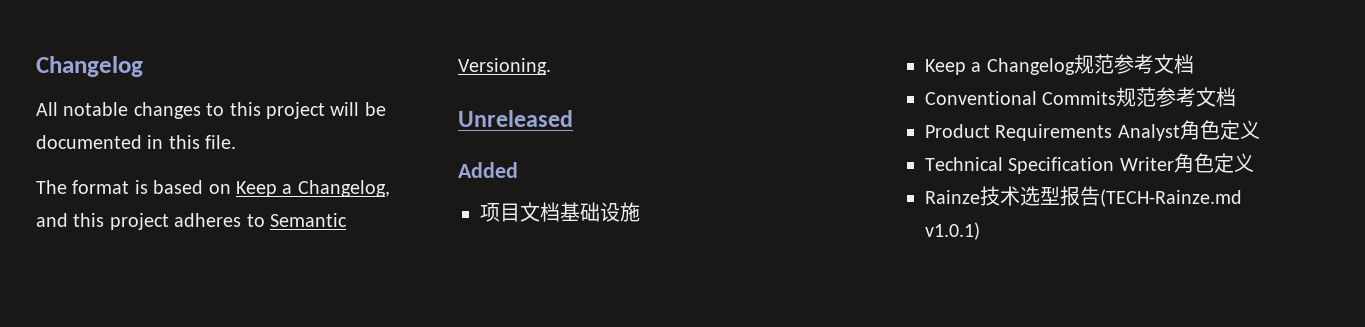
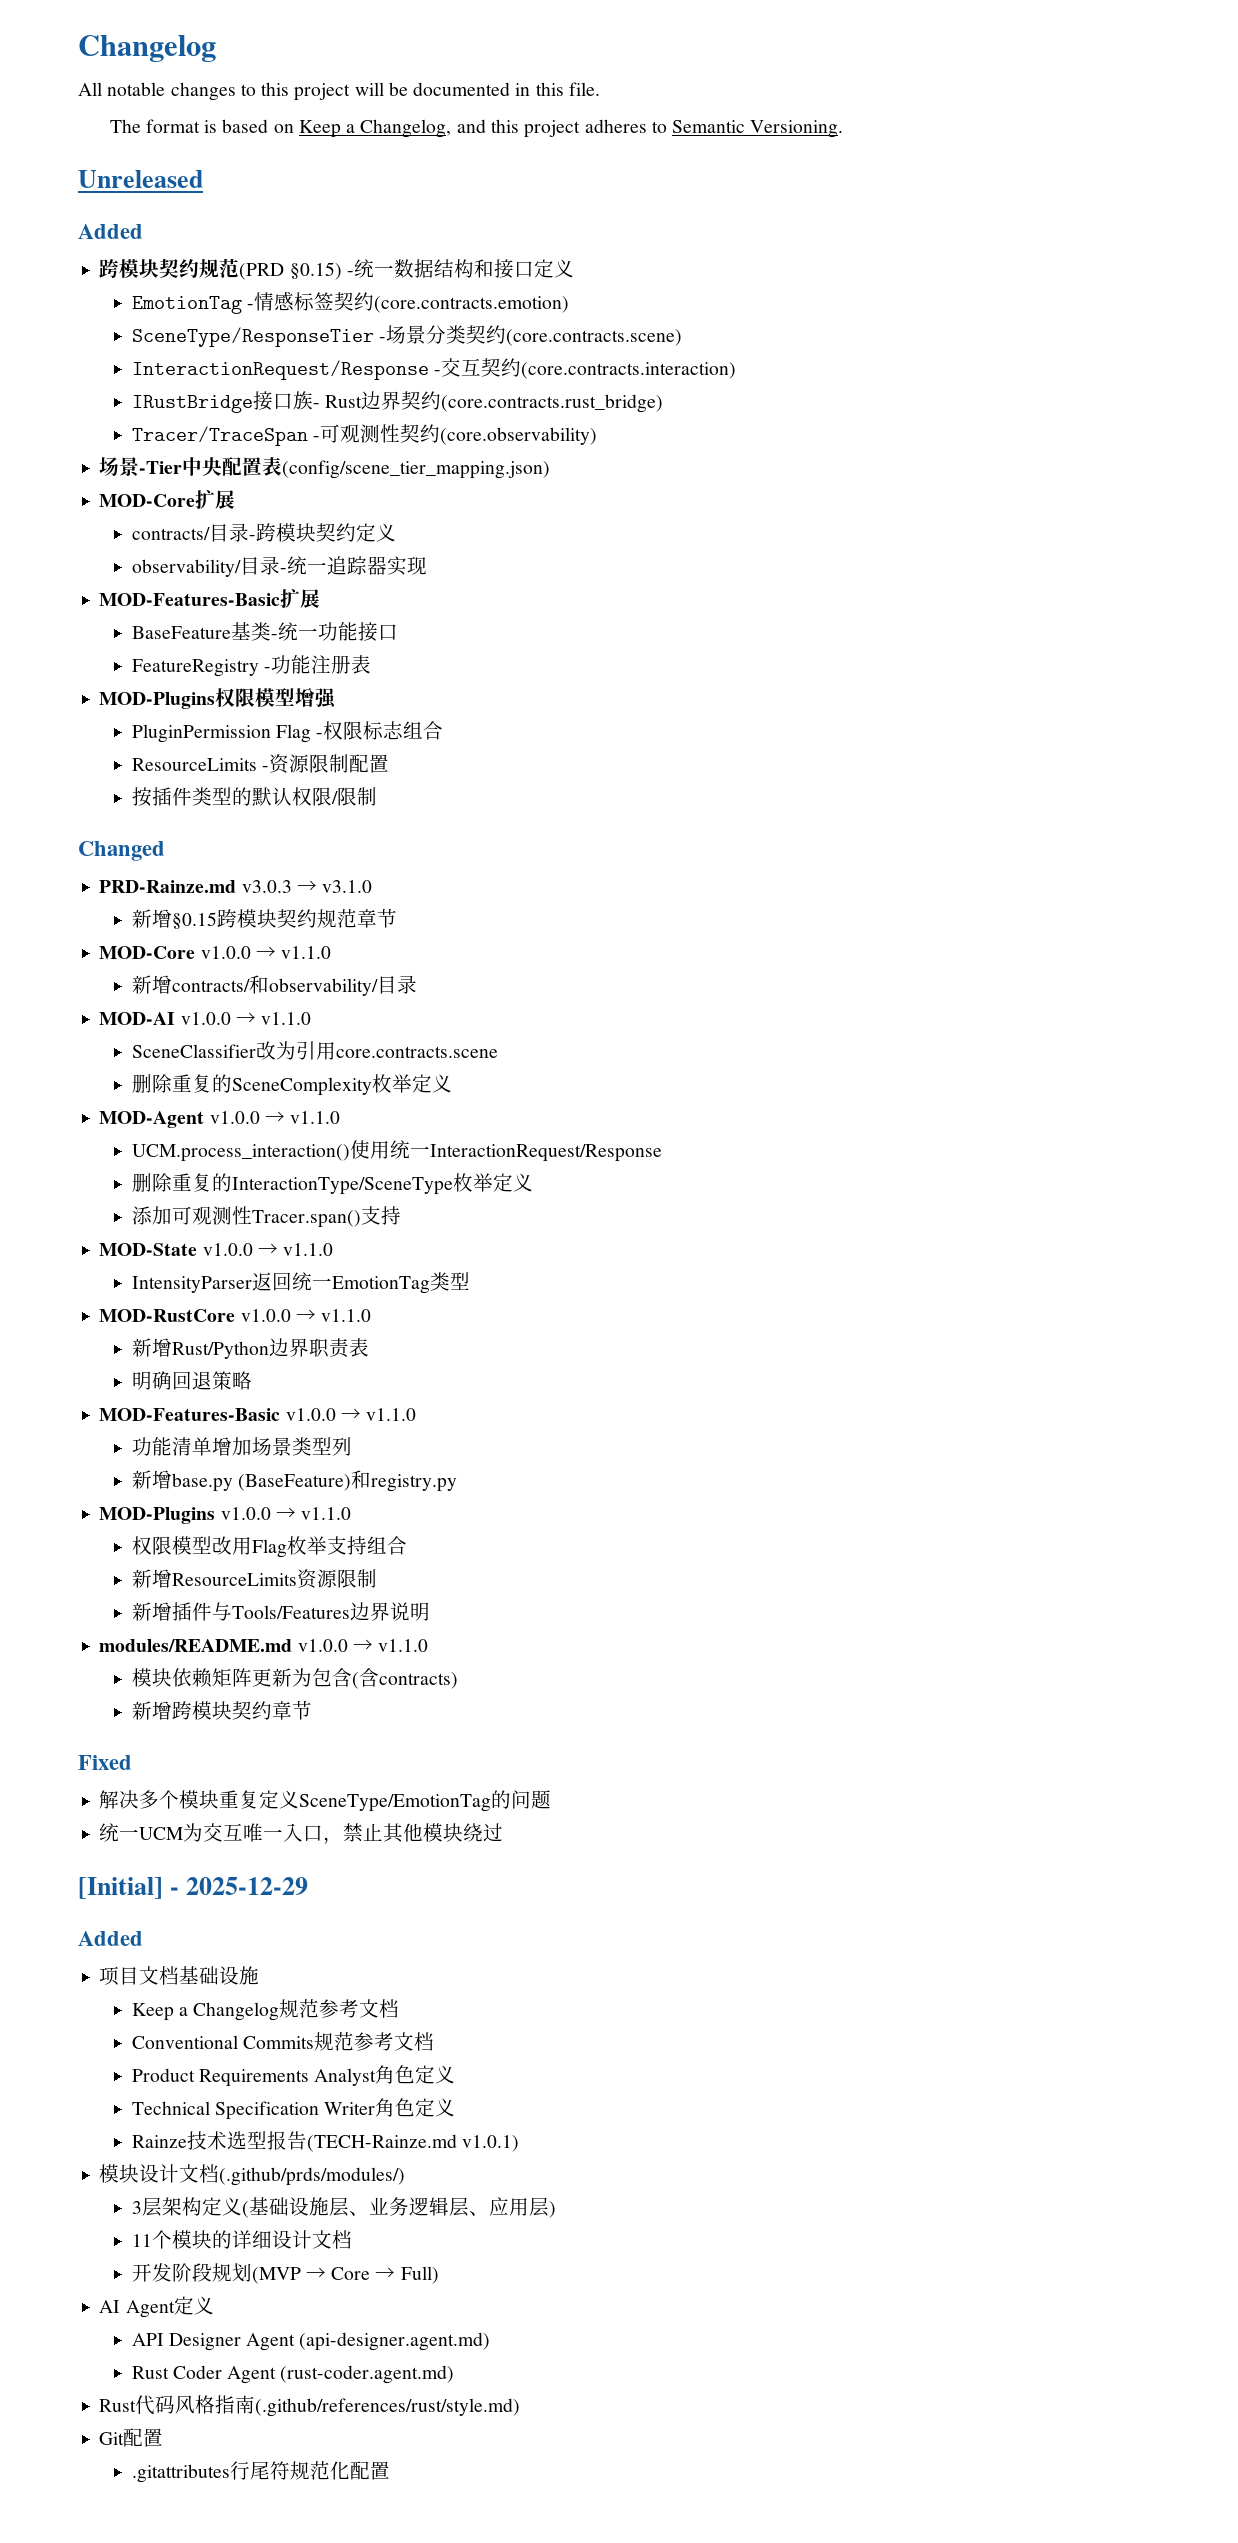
+ 跨模块契约规范(PRD §0.15) -统一数据结构和接口定义
+ EmotionTag -情感标签契约(core.contracts.emotion)
+ SceneType/ResponseTier -场景分类契约(core.contracts.scene)
+ InteractionRequest/Response -交互契约(core.contracts.interaction)
+ IRustBridge接口族- Rust边界契约(core.contracts.rust_bridge)
+ Tracer/TraceSpan -可观测性契约(core.observability)
+ 场景-Tier中央配置表(config/scene_tier_mapping.json)
+ MOD-Core扩展
+ contracts/目录-跨模块契约定义
+ observability/目录-统一追踪器实现
+ MOD-Features-Basic扩展
+ BaseFeature基类-统一功能接口
+ FeatureRegistry -功能注册表
+ MOD-Plugins权限模型增强
+ PluginPermission Flag -权限标志组合
+ ResourceLimits -资源限制配置
+ 按插件类型的默认权限/限制
+ Changed
+ PRD-Rainze.md v3.0.3 → v3.1.0
+ 新增§0.15跨模块契约规范章节
+ MOD-Core v1.0.0 → v1.1.0
+ 新增contracts/和observability/目录
+ MOD-AI v1.0.0 → v1.1.0
+ SceneClassifier改为引用core.contracts.scene
+ 删除重复的SceneComplexity枚举定义
+ MOD-Agent v1.0.0 → v1.1.0
+ UCM.process_interaction()使用统一InteractionRequest/Response
+ 删除重复的InteractionType/SceneType枚举定义
+ 添加可观测性Tracer.span()支持
+ MOD-State v1.0.0 → v1.1.0
+ IntensityParser返回统一EmotionTag类型
+ MOD-RustCore v1.0.0 → v1.1.0
+ 新增Rust/Python边界职责表
+ 明确回退策略
+ MOD-Features-Basic v1.0.0 → v1.1.0
+ 功能清单增加场景类型列
+ 新增base.py (BaseFeature)和registry.py
+ MOD-Plugins v1.0.0 → v1.1.0
+ 权限模型改用Flag枚举支持组合
+ 新增ResourceLimits资源限制
+ 新增插件与Tools/Features边界说明
+ modules/README.md v1.0.0 → v1.1.0
+ 模块依赖矩阵更新为包含(含contracts)
+ 新增跨模块契约章节
+ Fixed
+ 解决多个模块重复定义SceneType/EmotionTag的问题
+ 统一UCM为交互唯一入口，禁止其他模块绕过
+ [Initial] - 2025-12-29
+ Added
+ 模块设计文档(.github/prds/modules/)
+ 3层架构定义(基础设施层、业务逻辑层、应用层)
+ 11个模块的详细设计文档
+ 开发阶段规划(MVP → Core → Full)
+ AI Agent定义
+ API Designer Agent (api-designer.agent.md)
+ Rust Coder Agent (rust-coder.agent.md)
+ Rust代码风格指南(.github/references/rust/style.md)
+ Git配置
+ .gitattributes行尾符规范化配置

